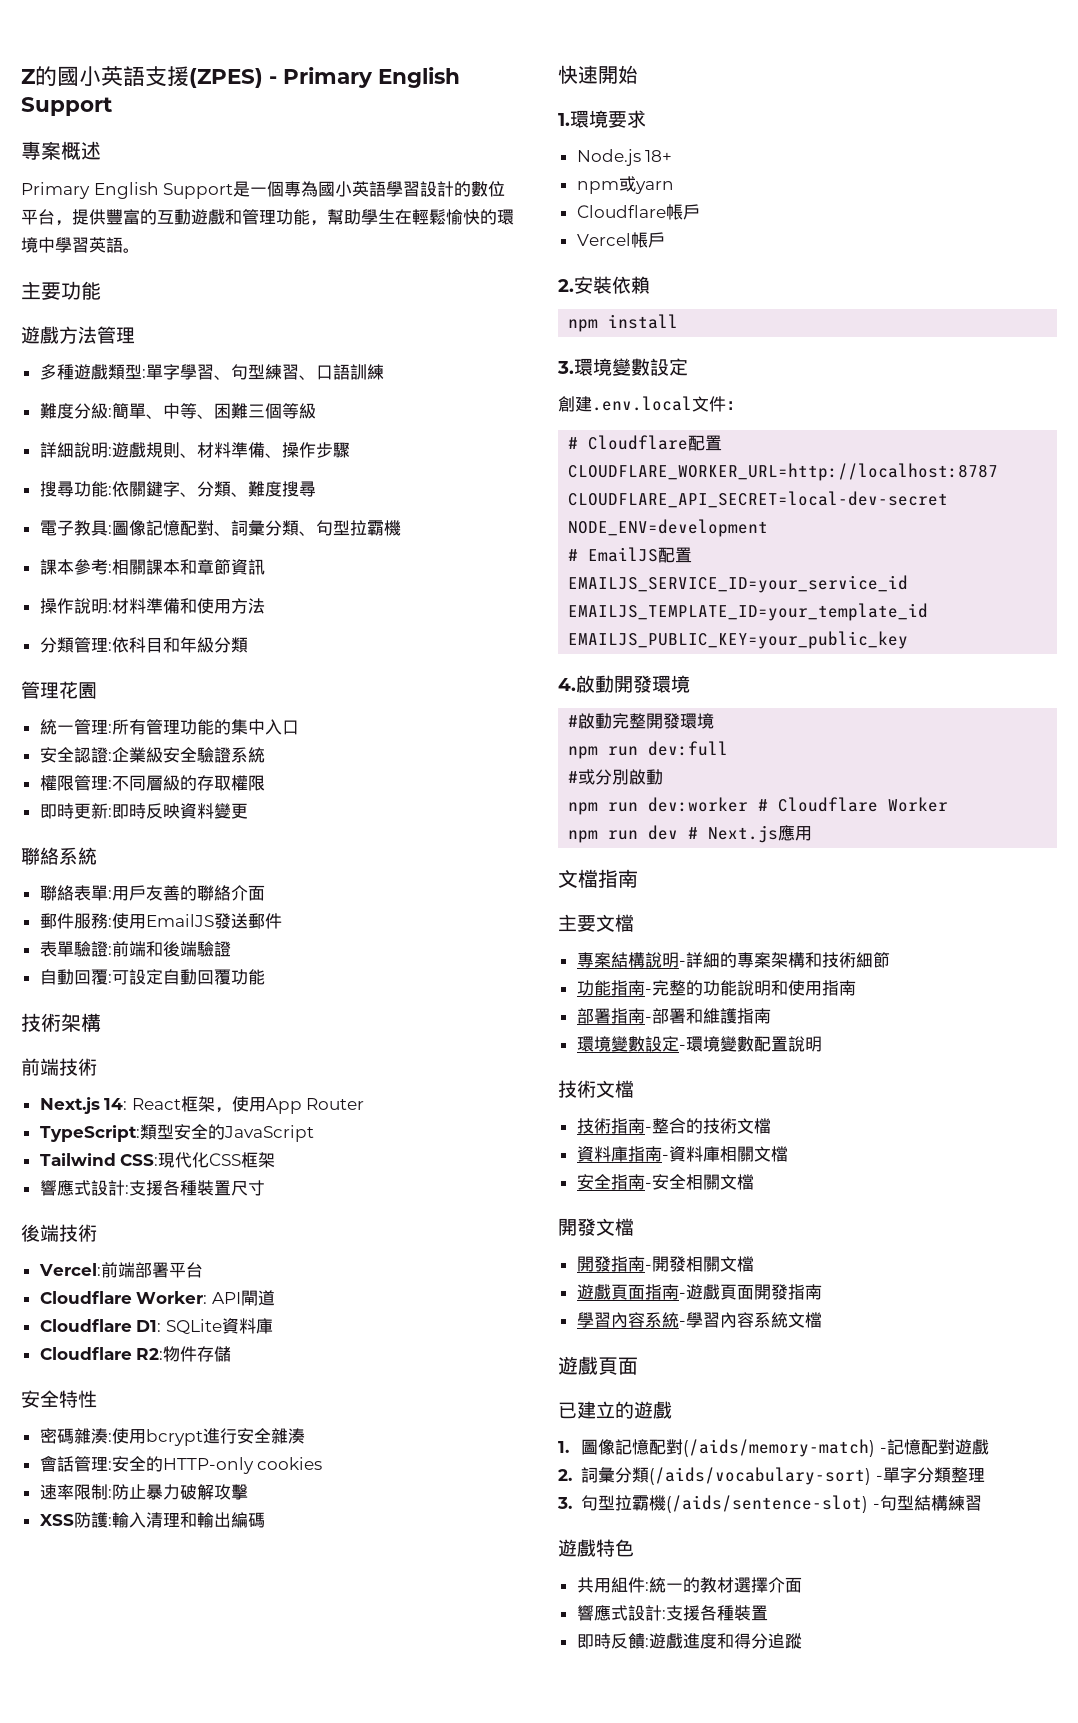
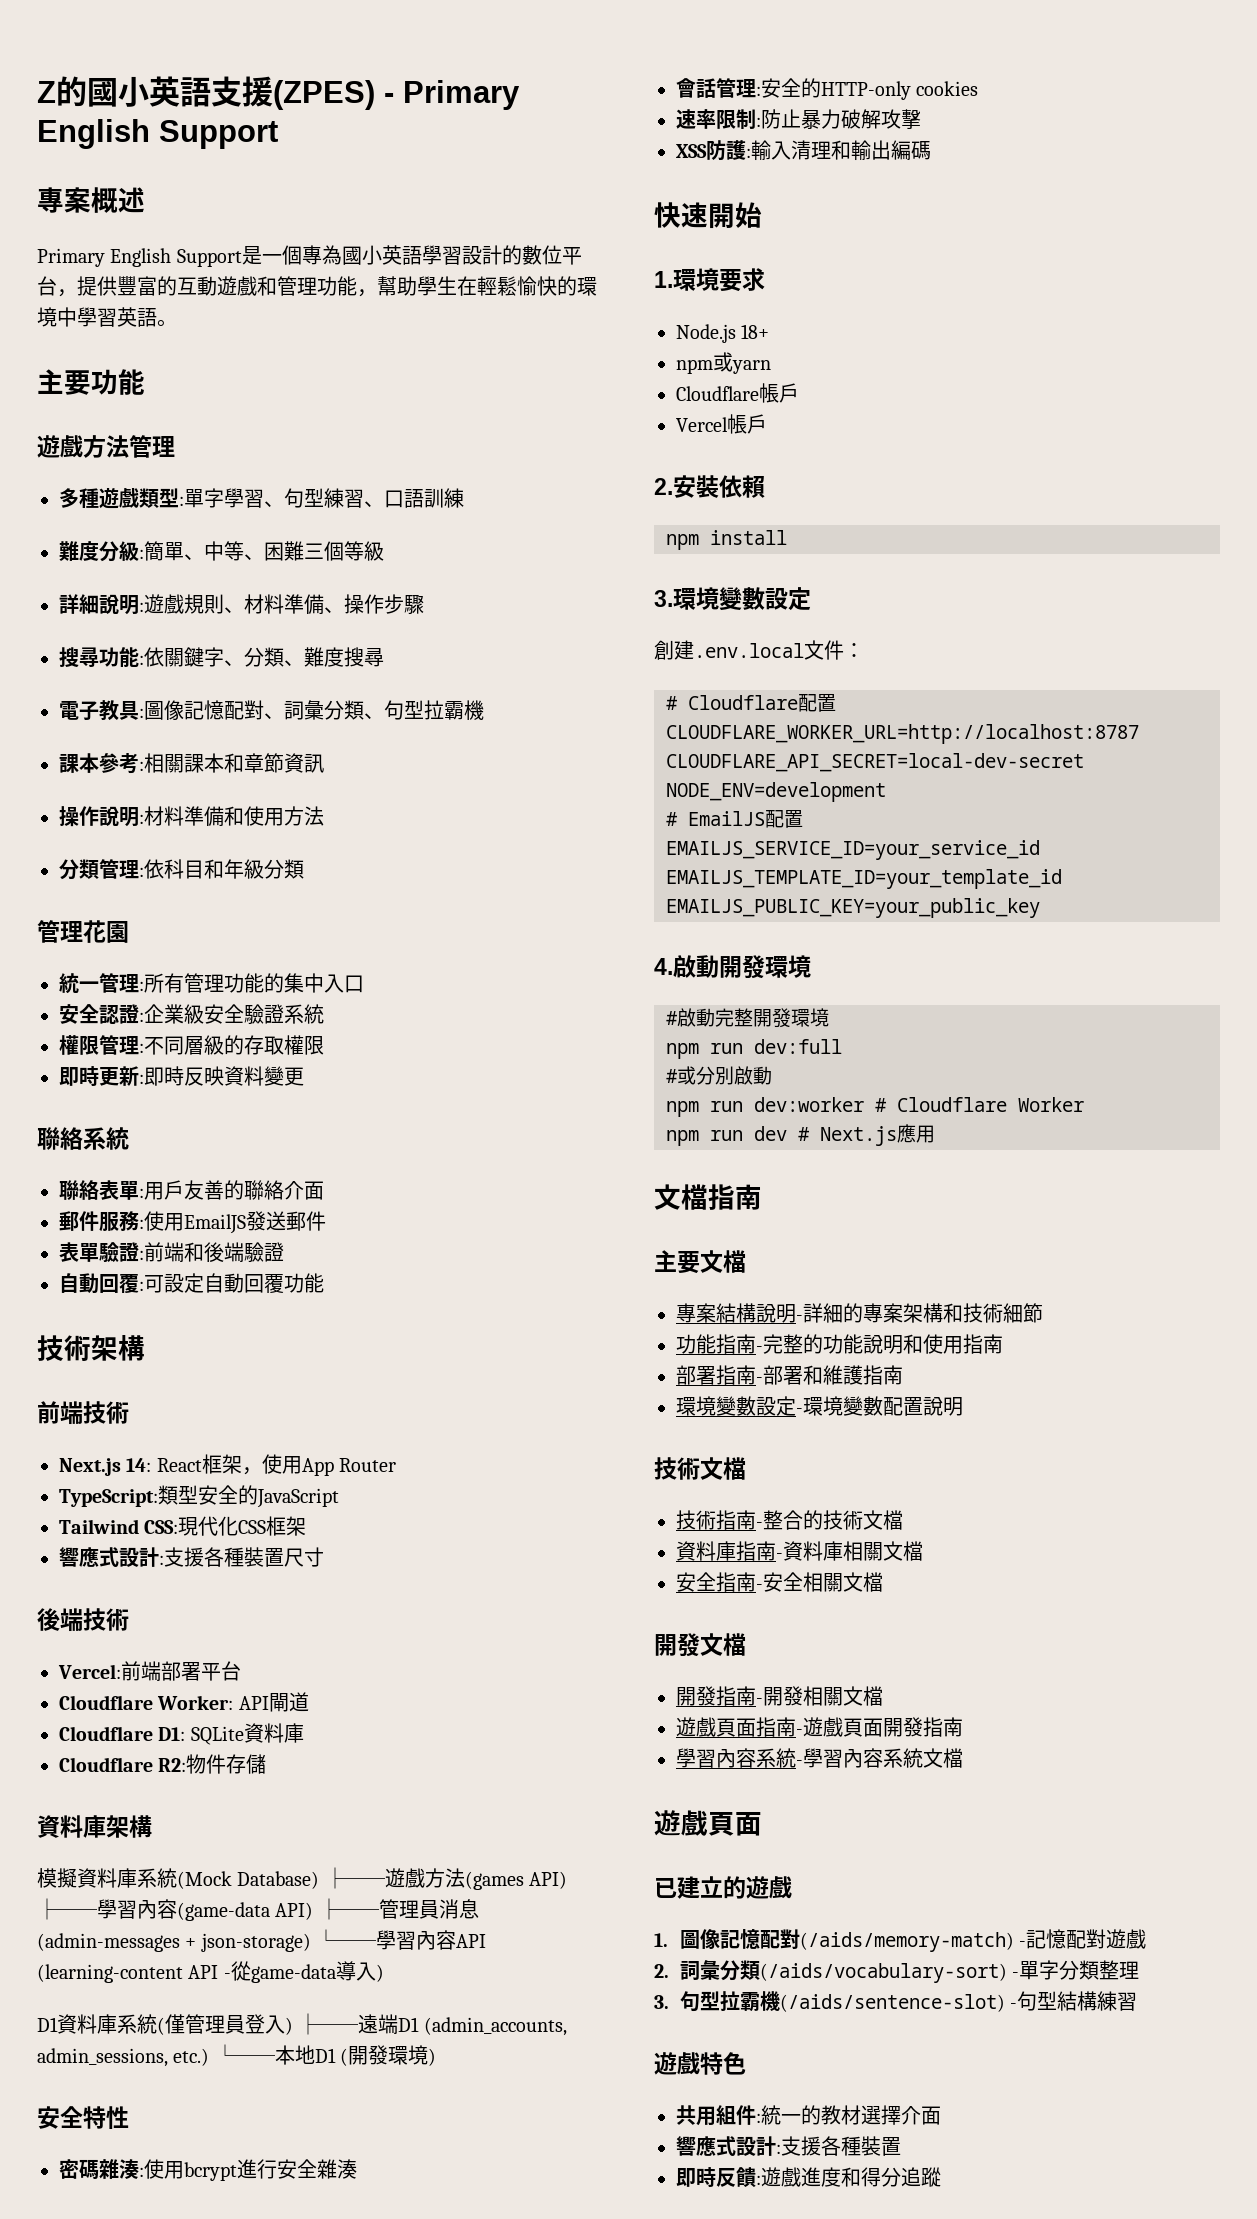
+ 資料庫架構
+ 模擬資料庫系統(Mock Database) ├──遊戲方法(games API) ├──學習內容(game-data API) ├──管理員消息(admin-messages + json-storage) └──學習內容API (learning-content API -從game-data導入)
+ D1資料庫系統(僅管理員登入) ├──遠端D1 (admin_accounts, admin_sessions, etc.) └──本地D1 (開發環境)

